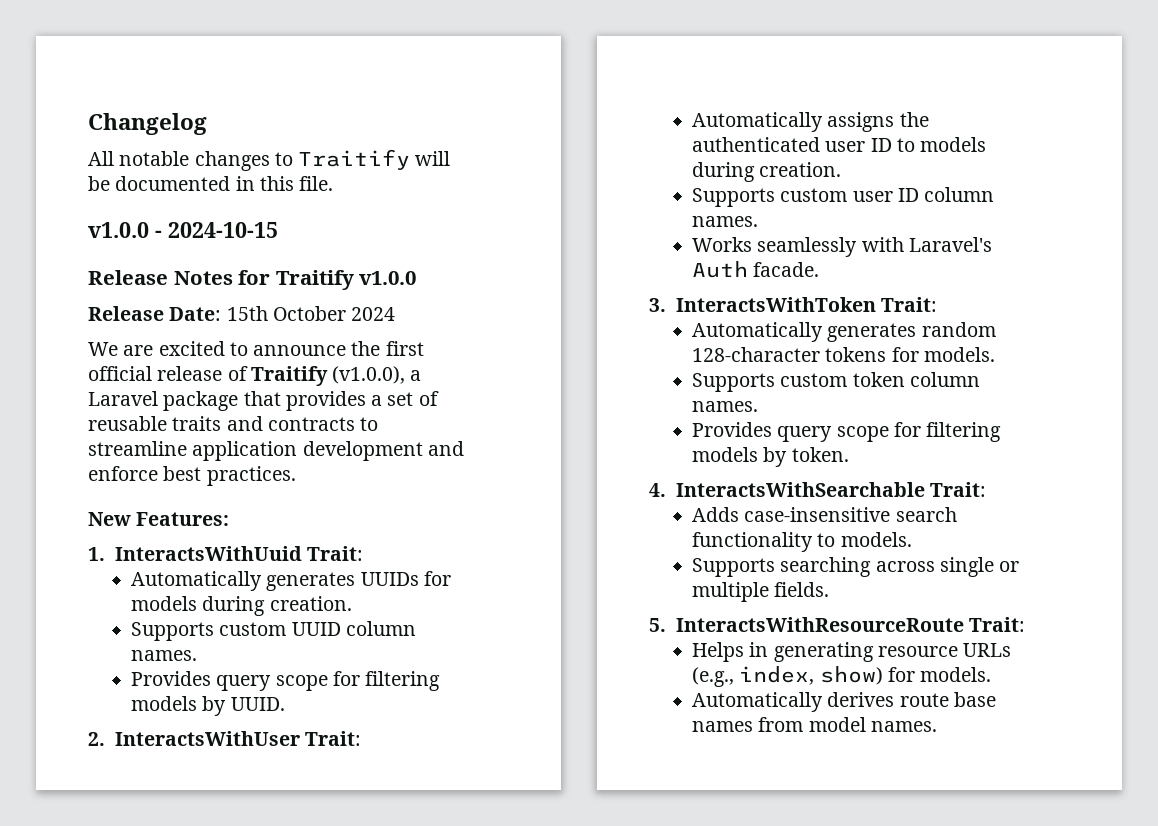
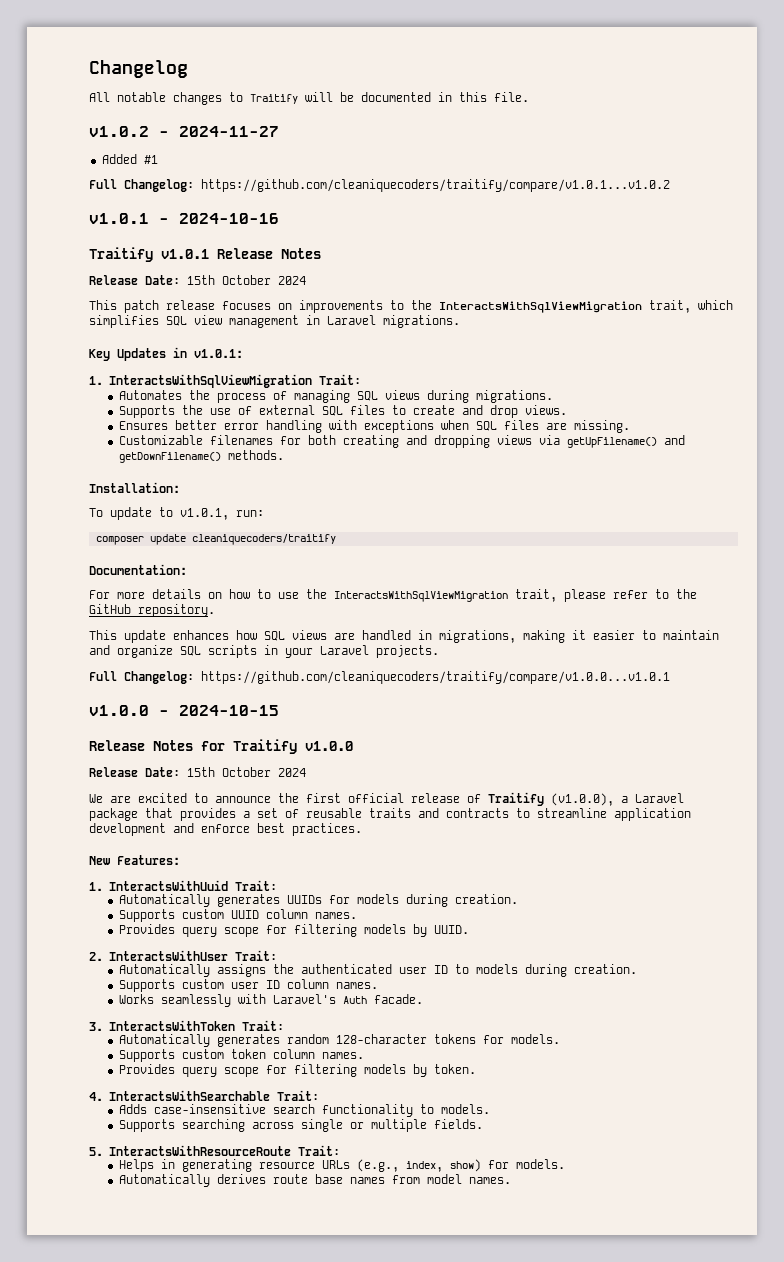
+ v1.0.2 - 2024-11-27
+ Added #1
+ Full Changelog: https://github.com/cleaniquecoders/traitify/compare/v1.0.1...v1.0.2
+ v1.0.1 - 2024-10-16
+ Traitify v1.0.1 Release Notes
+ Release Date: 15th October 2024
+ This patch release focuses on improvements to the InteractsWithSqlViewMigration trait, which simplifies SQL view management in Laravel migrations.
+ Key Updates in v1.0.1:
+ 1. InteractsWithSqlViewMigration Trait:
+ Automates the process of managing SQL views during migrations.
+ Supports the use of external SQL files to create and drop views.
+ Ensures better error handling with exceptions when SQL files are missing.
+ Customizable filenames for both creating and dropping views via getUpFilename() and getDownFilename() methods.
+ Installation:
+ To update to v1.0.1, run:
+ composer update cleaniquecoders/traitify
+ Documentation:
+ For more details on how to use the InteractsWithSqlViewMigration trait, please refer to the GitHub repository.
+ This update enhances how SQL views are handled in migrations, making it easier to maintain and organize SQL scripts in your Laravel projects.
+ Full Changelog: https://github.com/cleaniquecoders/traitify/compare/v1.0.0...v1.0.1

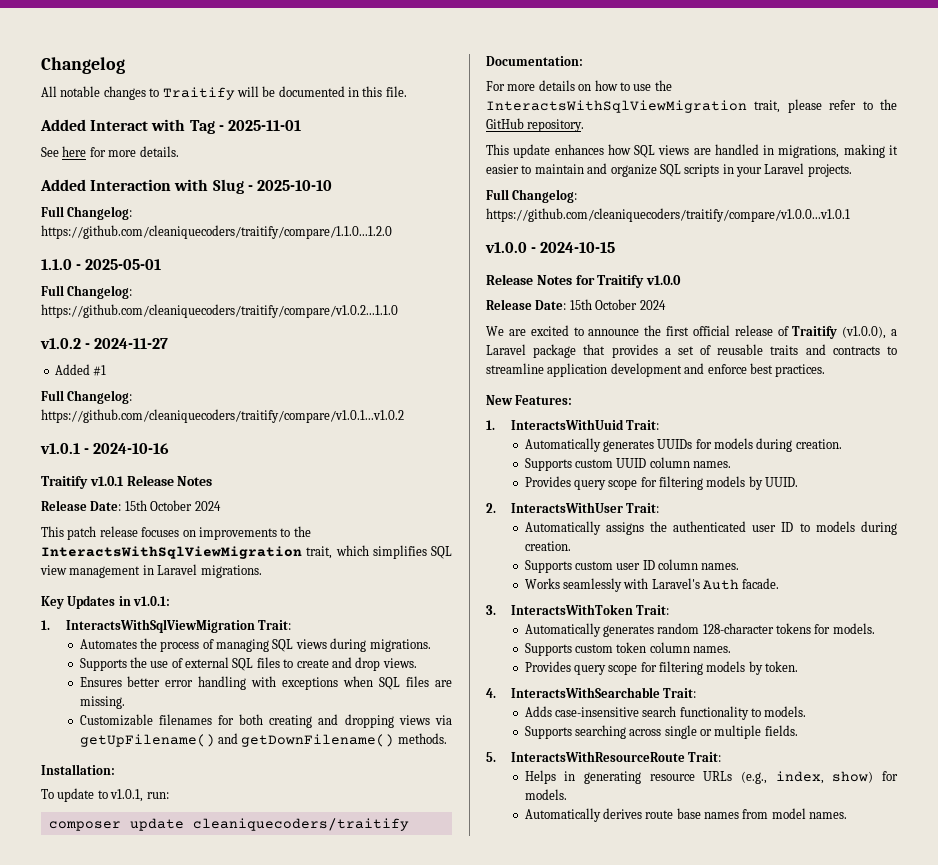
+ Added Interact with Tag - 2025-11-01
+ See here for more details.
+ Added Interaction with Slug - 2025-10-10
+ Full Changelog: https://github.com/cleaniquecoders/traitify/compare/1.1.0...1.2.0
+ 1.1.0 - 2025-05-01
+ Full Changelog: https://github.com/cleaniquecoders/traitify/compare/v1.0.2...1.1.0

